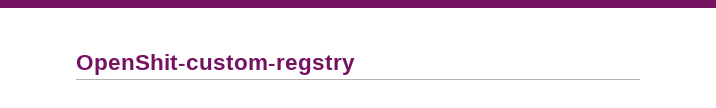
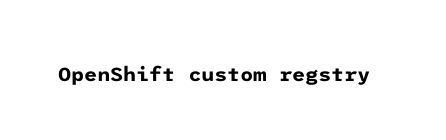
- OpenShit-custom-regstry
+ OpenShift custom regstry

